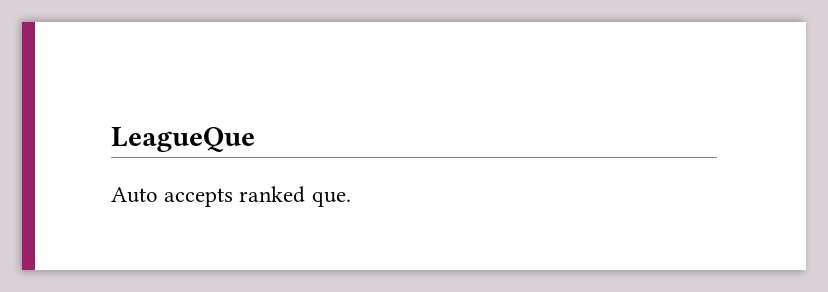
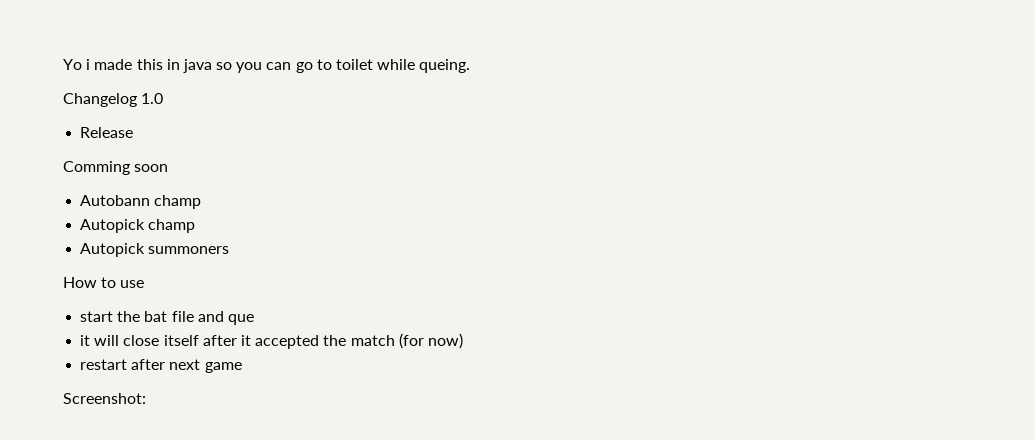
- LeagueQue
- Auto accepts ranked que.
+ Yo i made this in java so you can go to toilet while queing.
+ Changelog 1.0
+ Release
+ Comming soon
+ Autobann champ
+ Autopick champ
+ Autopick summoners
+ How to use
+ start the bat file and que
+ it will close itself after it accepted the match (for now)
+ restart after next game
+ Screenshot:

